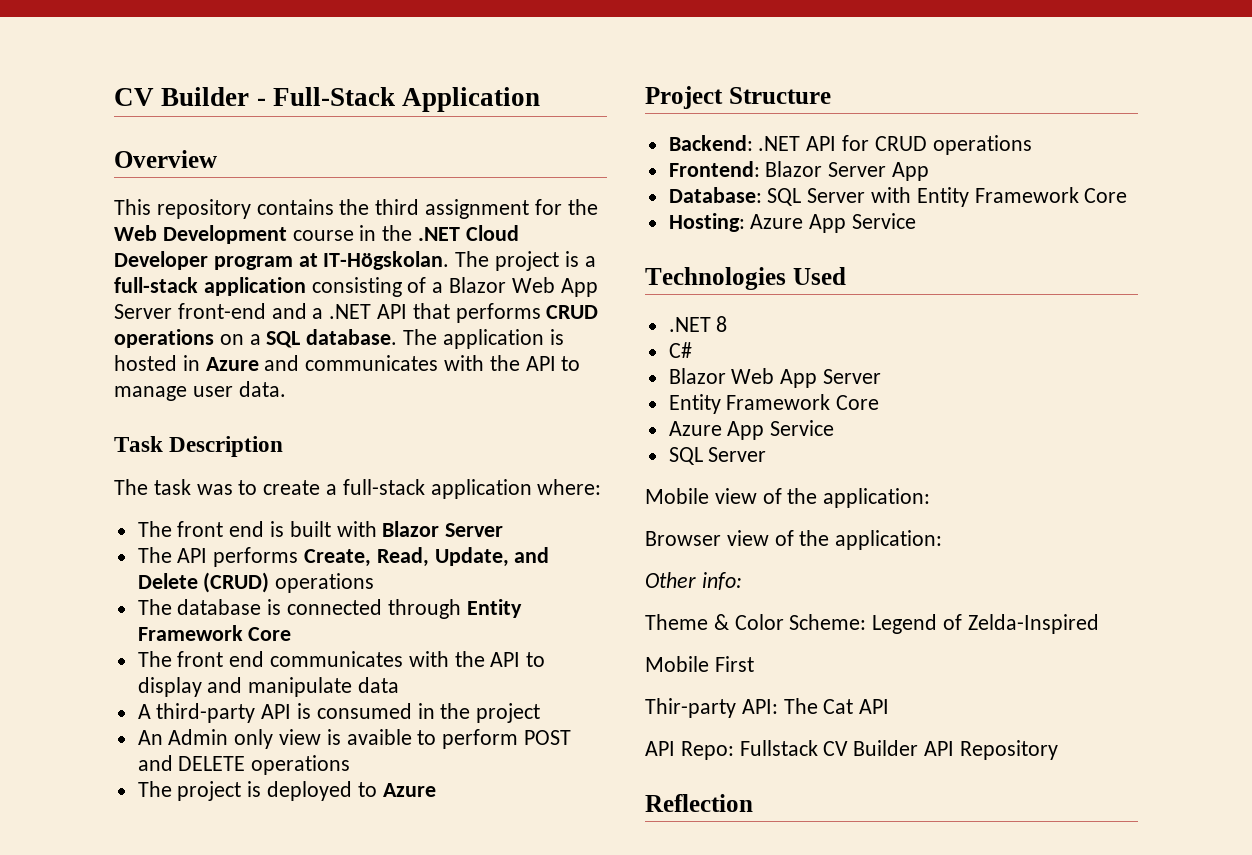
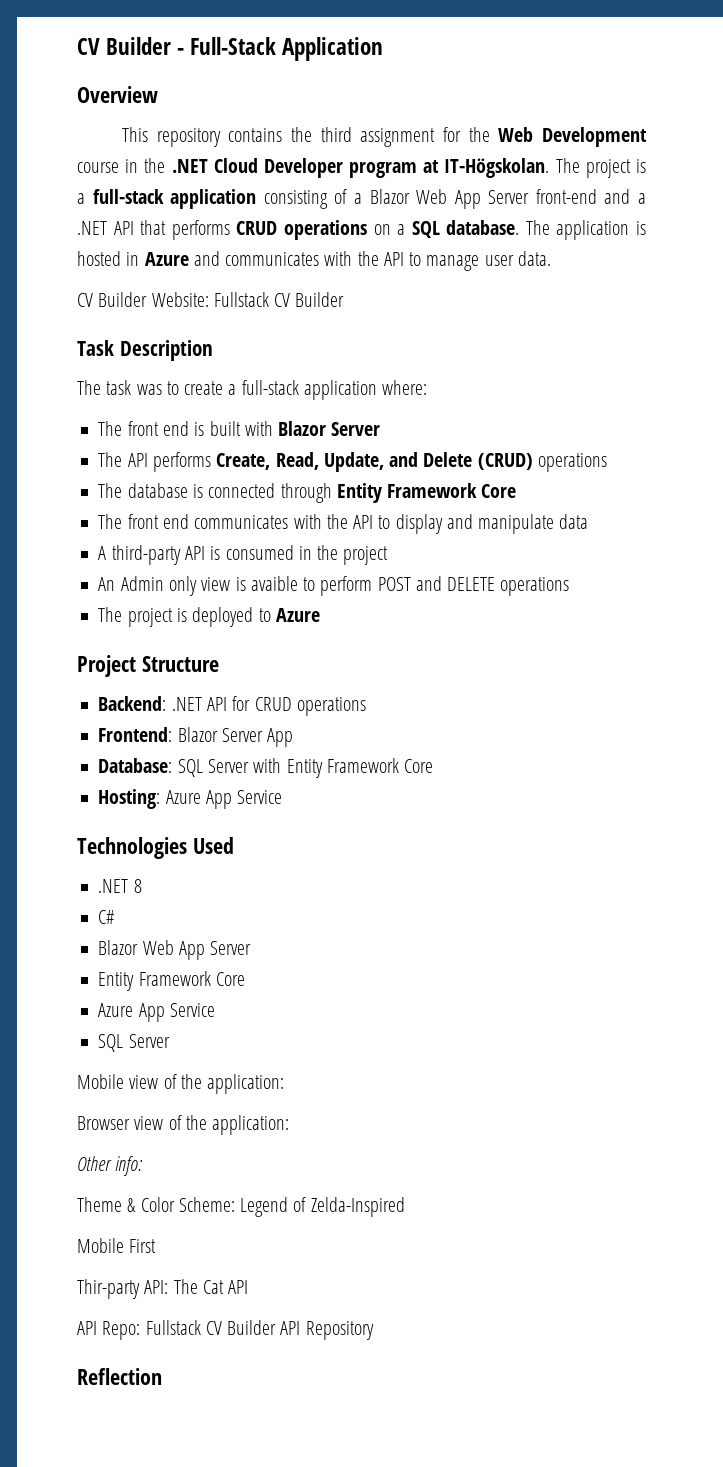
+ CV Builder Website: Fullstack CV Builder

